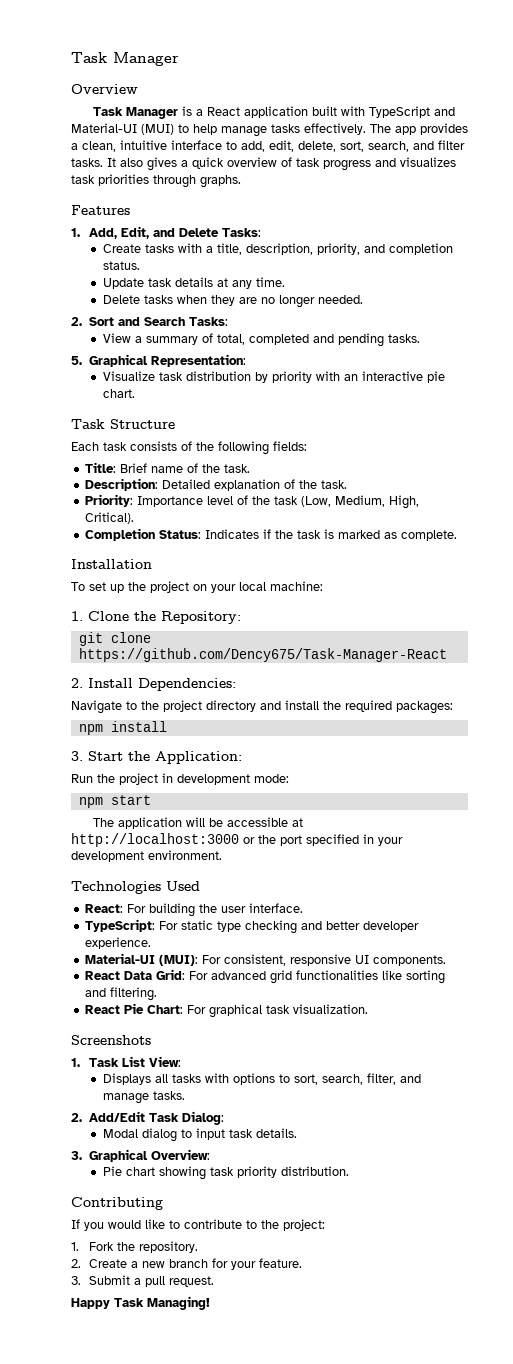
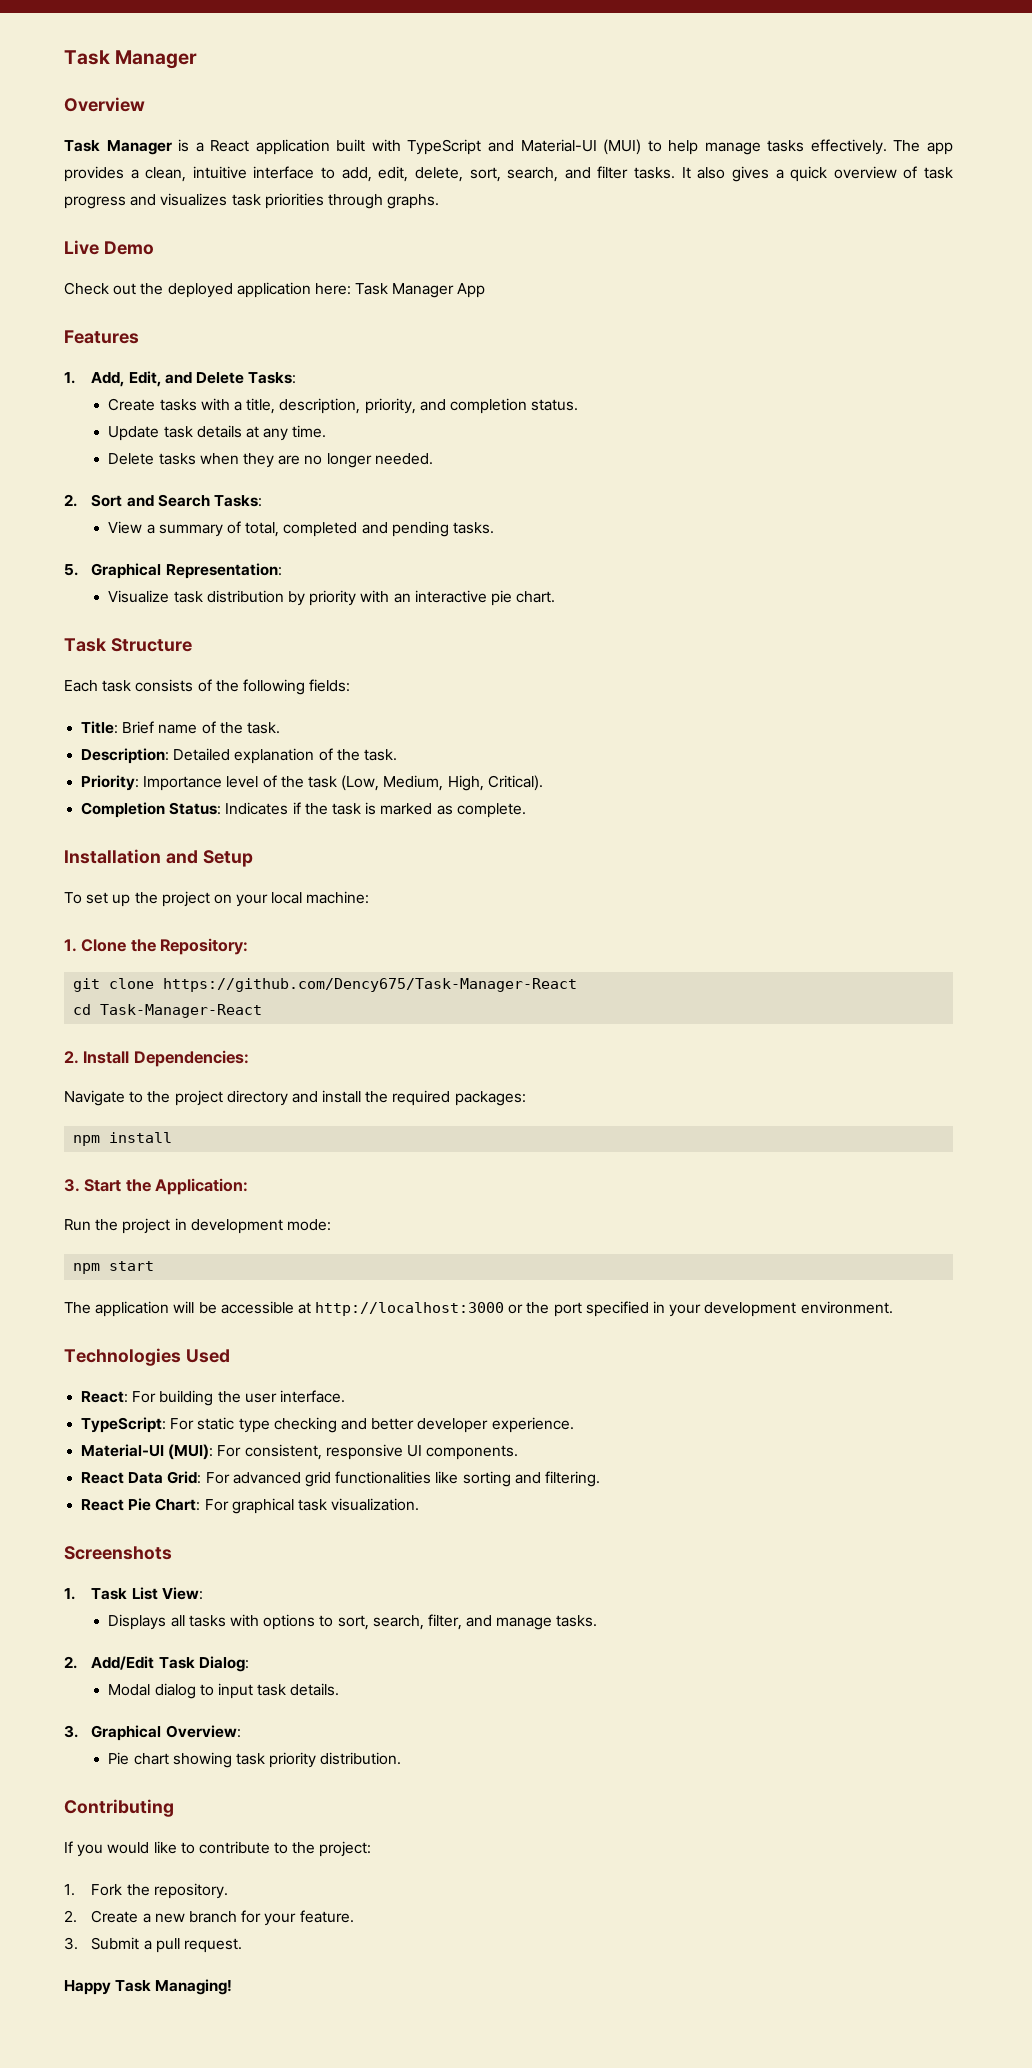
+ Live Demo
+ Check out the deployed application here: Task Manager App
- Installation
+ Installation and Setup
+ cd Task-Manager-React

